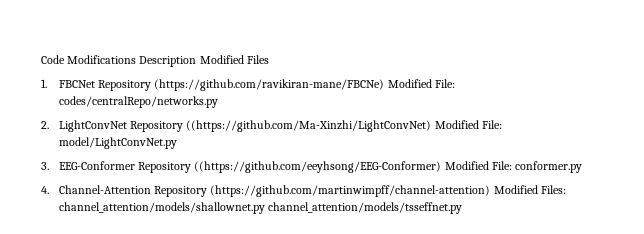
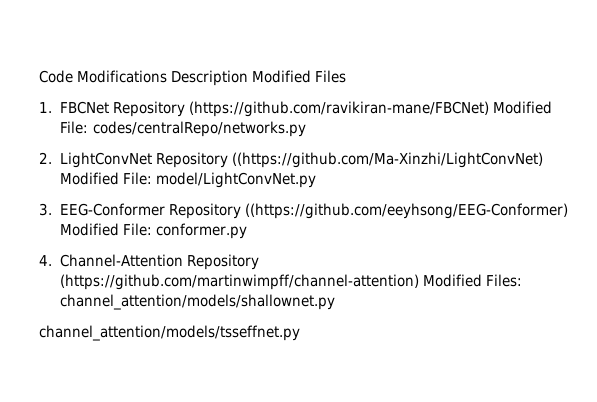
- 1. FBCNet Repository (https://github.com/ravikiran-mane/FBCNe) Modified File: codes/centralRepo/networks.py
+ 1. FBCNet Repository (https://github.com/ravikiran-mane/FBCNet) Modified File: codes/centralRepo/networks.py
- 4. Channel-Attention Repository (https://github.com/martinwimpff/channel-attention) Modified Files: channel_attention/models/shallownet.py channel_attention/models/tsseffnet.py
+ 4. Channel-Attention Repository (https://github.com/martinwimpff/channel-attention) Modified Files: channel_attention/models/shallownet.py
+ channel_attention/models/tsseffnet.py

